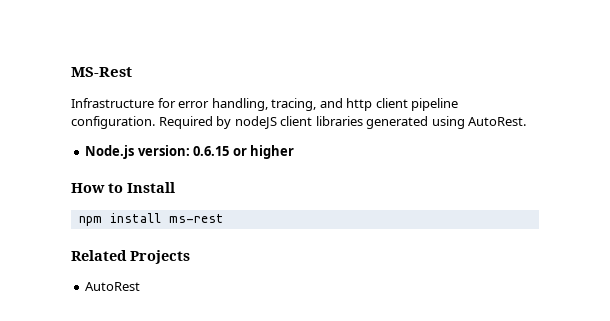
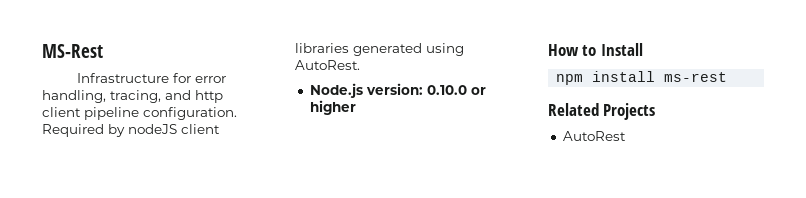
- Node.js version: 0.6.15 or higher
+ Node.js version: 0.10.0 or higher

